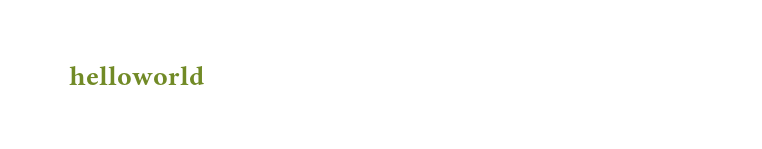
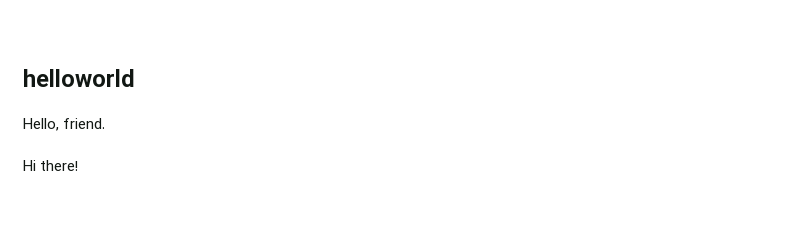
+ Hello, friend.
+ Hi there!

